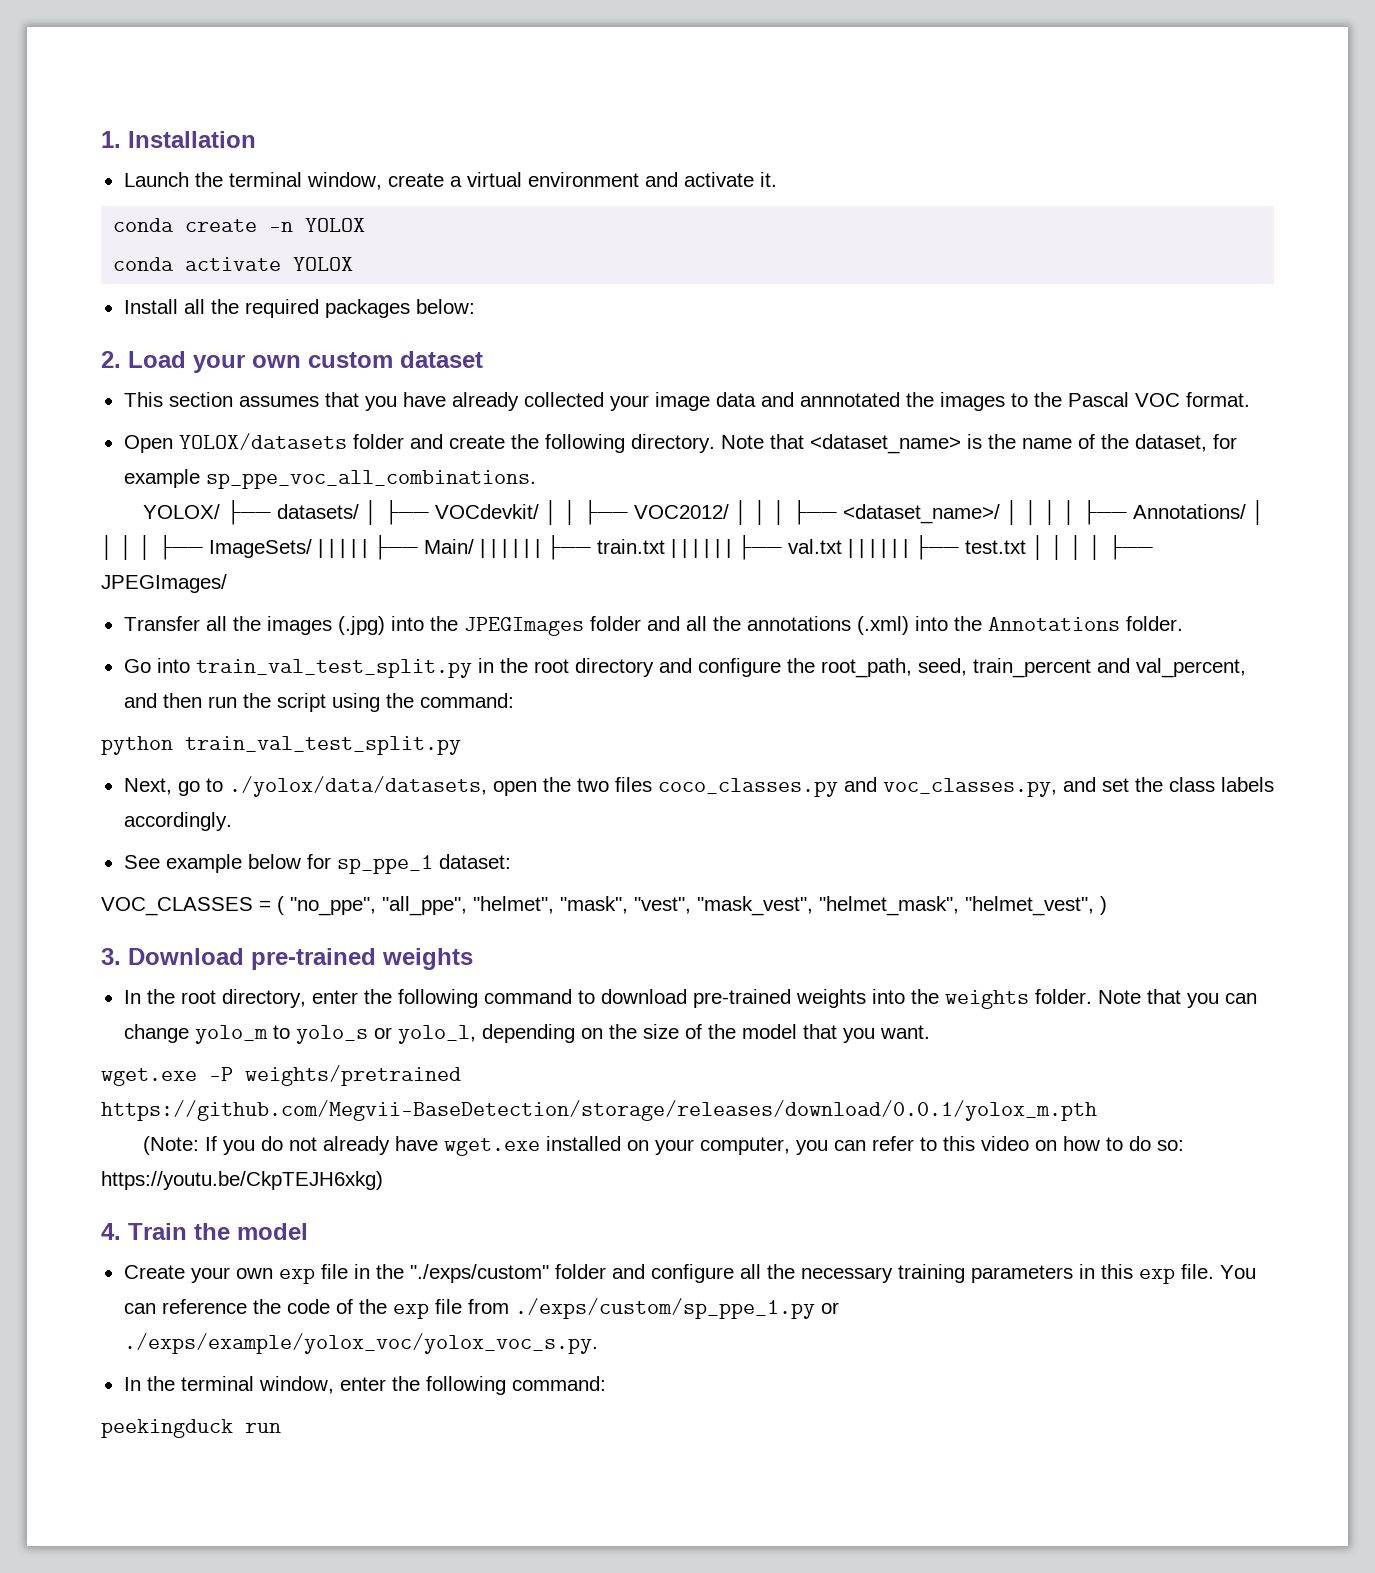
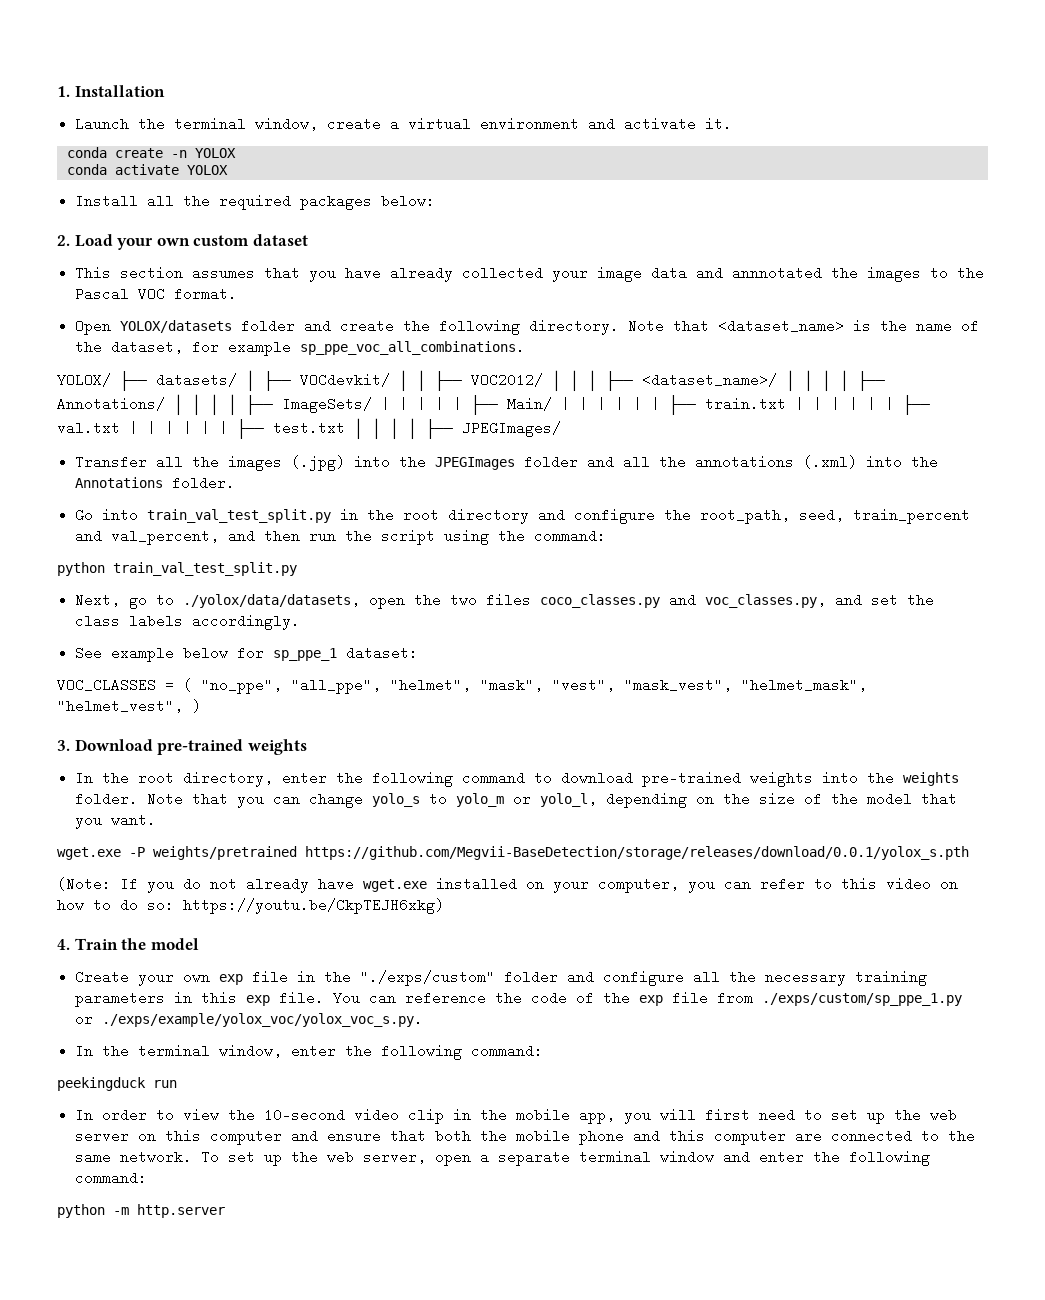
- Note that you can change yolo_m to yolo_s or yolo_l, depending on the size of the model that you want.
+ Note that you can change yolo_s to yolo_m or yolo_l, depending on the size of the model that you want.
- wget.exe -P weights/pretrained https://github.com/Megvii-BaseDetection/storage/releases/download/0.0.1/yolox_m.pth
+ wget.exe -P weights/pretrained https://github.com/Megvii-BaseDetection/storage/releases/download/0.0.1/yolox_s.pth
+ In order to view the 10-second video clip in the mobile app, you will first need to set up the web server on this computer and ensure that both the mobile phone and this computer are connected to the same network. To set up the web server, open a separate terminal window and enter the following command:
+ python -m http.server

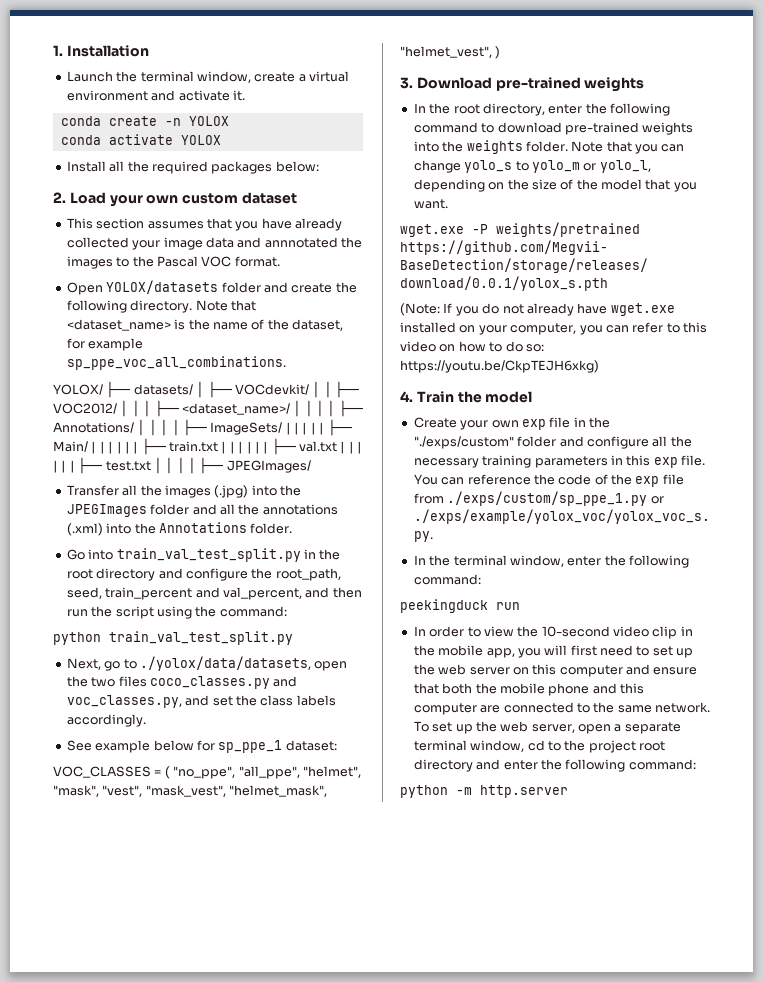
- To set up the web server, open a separate terminal window and enter the following command:
+ To set up the web server, open a separate terminal window, cd to the project root directory and enter the following command:

